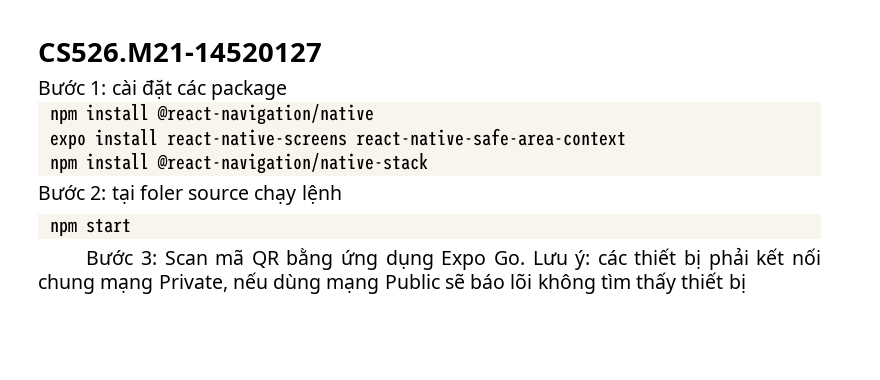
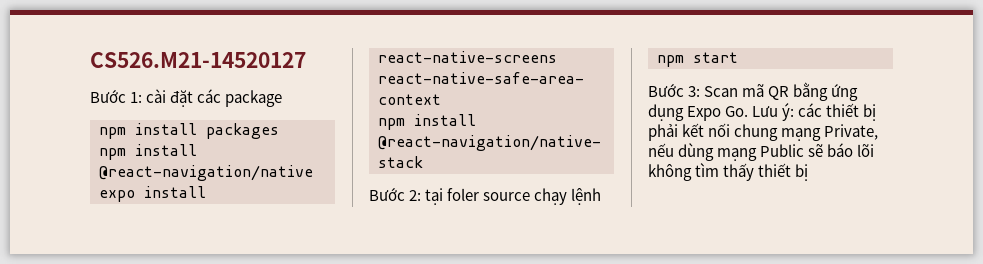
+ npm install packages

